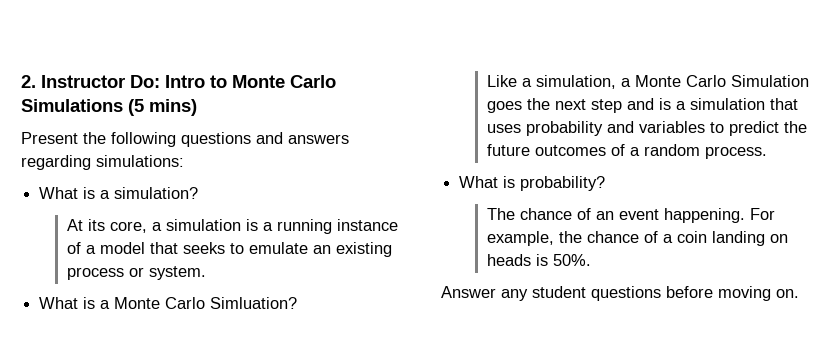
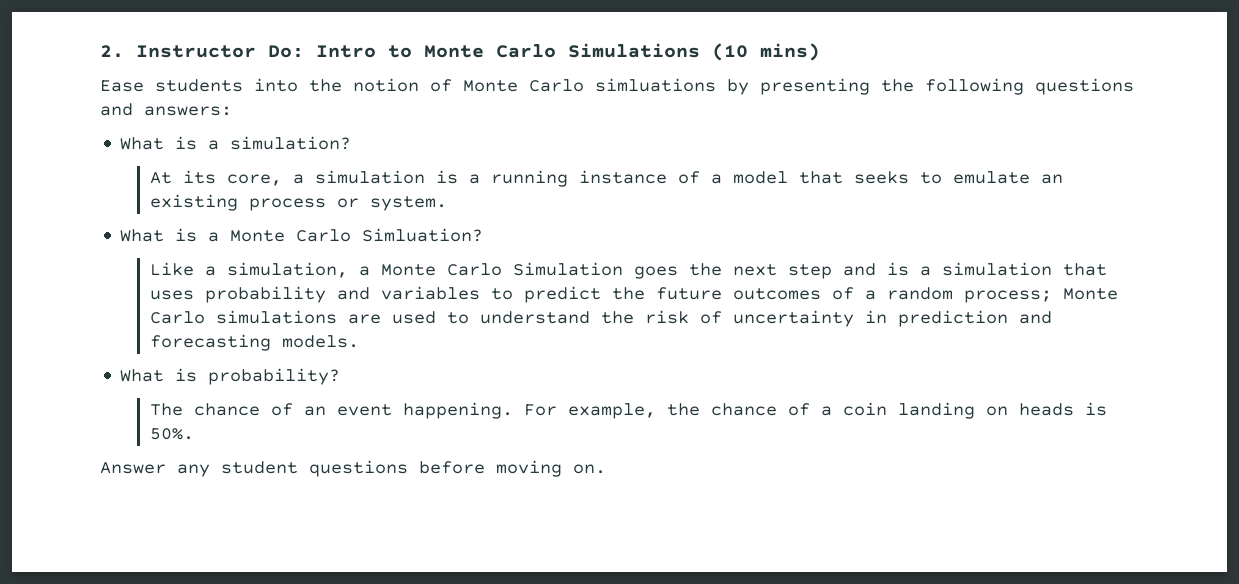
- 2. Instructor Do: Intro to Monte Carlo Simulations (5 mins)
+ 2. Instructor Do: Intro to Monte Carlo Simulations (10 mins)
- Present the following questions and answers regarding simulations:
+ Ease students into the notion of Monte Carlo simluations by presenting the following questions and answers:
- Like a simulation, a Monte Carlo Simulation goes the next step and is a simulation that uses probability and variables to predict the future outcomes of a random process.
+ Like a simulation, a Monte Carlo Simulation goes the next step and is a simulation that uses probability and variables to predict the future outcomes of a random process; Monte Carlo simulations are used to understand the risk of uncertainty in prediction and forecasting models.

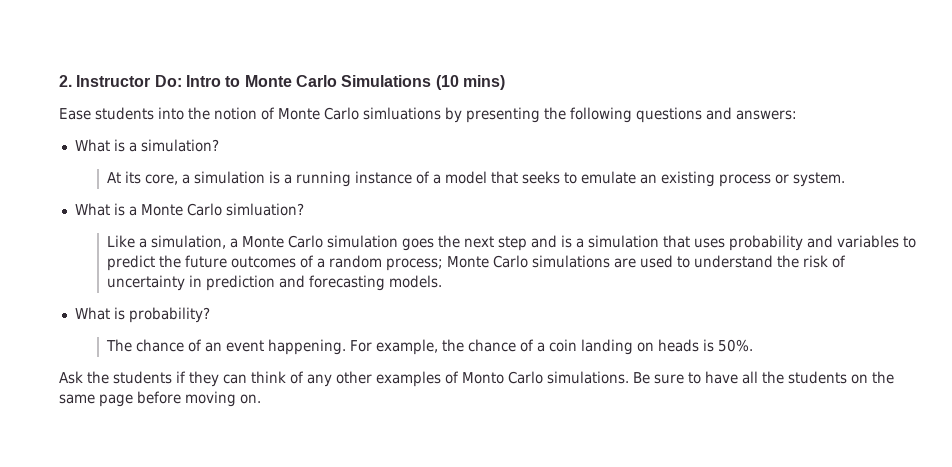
- What is a Monte Carlo Simluation?
+ What is a Monte Carlo simluation?
- Like a simulation, a Monte Carlo Simulation goes the next step and is a simulation that uses probability and variables to predict the future outcomes of a random process; Monte Carlo simulations are used to understand the risk of uncertainty in prediction and forecasting models.
+ Like a simulation, a Monte Carlo simulation goes the next step and is a simulation that uses probability and variables to predict the future outcomes of a random process; Monte Carlo simulations are used to understand the risk of uncertainty in prediction and forecasting models.
- Answer any student questions before moving on.
+ Ask the students if they can think of any other examples of Monto Carlo simulations. Be sure to have all the students on the same page before moving on.

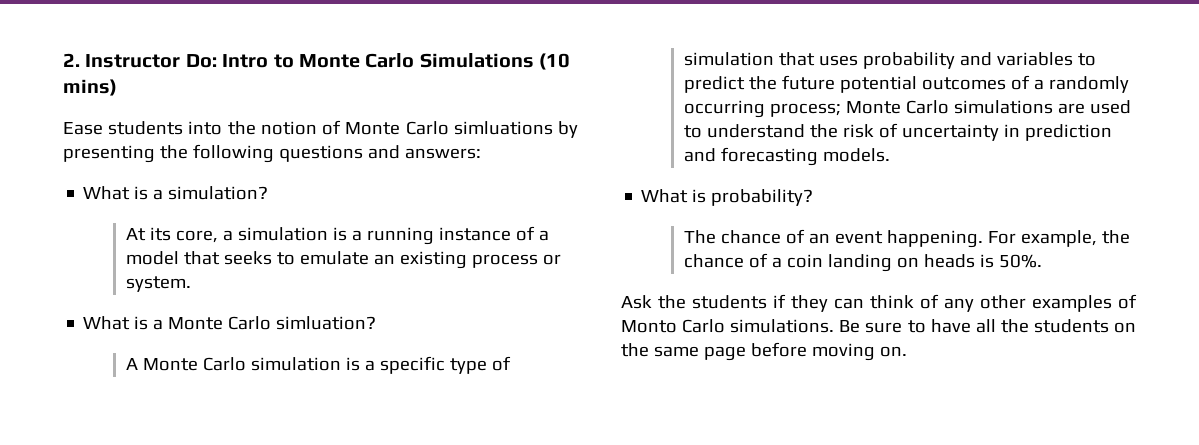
- Like a simulation, a Monte Carlo simulation goes the next step and is a simulation that uses probability and variables to predict the future outcomes of a random process; Monte Carlo simulations are used to understand the risk of uncertainty in prediction and forecasting models.
+ A Monte Carlo simulation is a specific type of simulation that uses probability and variables to predict the future potential outcomes of a randomly occurring process; Monte Carlo simulations are used to understand the risk of uncertainty in prediction and forecasting models.

